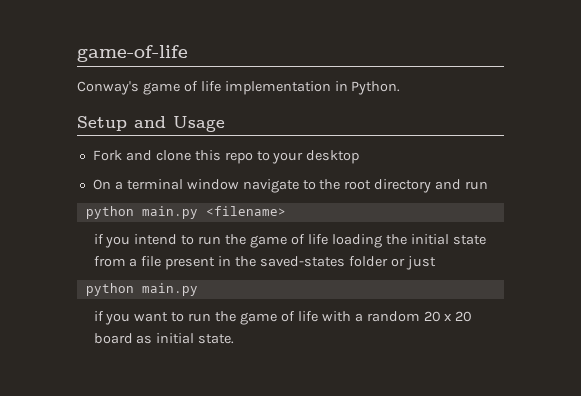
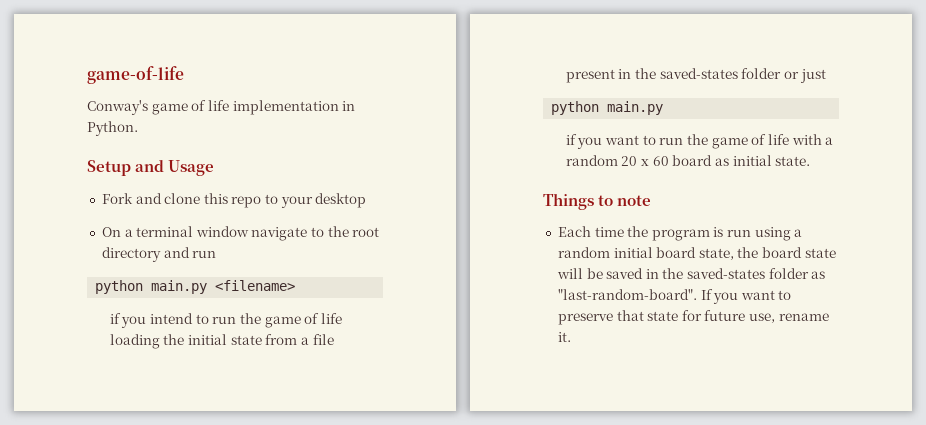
- if you want to run the game of life with a random 20 x 20 board as initial state.
+ if you want to run the game of life with a random 20 x 60 board as initial state.
+ Things to note
+ Each time the program is run using a random initial board state, the board state will be saved in the saved-states folder as "last-random-board". If you want to preserve that state for future use, rename it.

